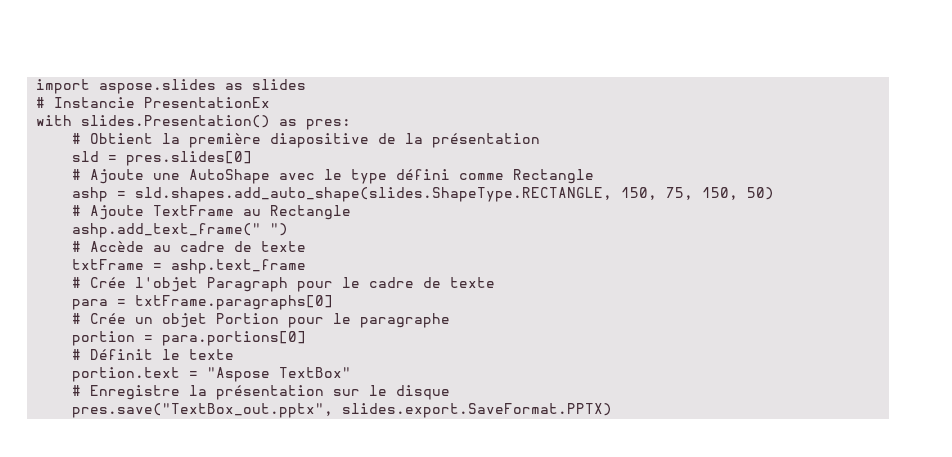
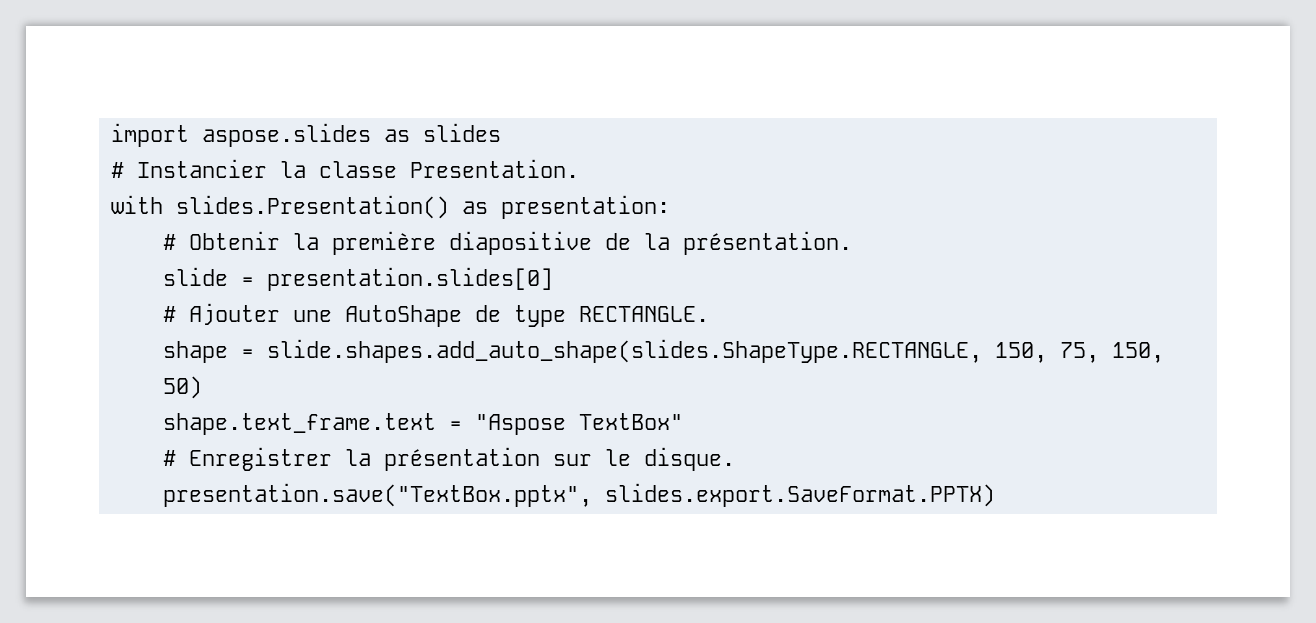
- # Instancie PresentationEx
+ # Instancier la classe Presentation.
- with slides.Presentation() as pres:
- # Obtient la première diapositive de la présentation
- sld = pres.slides[0]
- # Ajoute une AutoShape avec le type défini comme Rectangle
- ashp = sld.shapes.add_auto_shape(slides.ShapeType.RECTANGLE, 150, 75, 150, 50)
- # Ajoute TextFrame au Rectangle
- ashp.add_text_frame(" ")
- # Accède au cadre de texte
- txtFrame = ashp.text_frame
- # Crée l'objet Paragraph pour le cadre de texte
- para = txtFrame.paragraphs[0]
- # Crée un objet Portion pour le paragraphe
- portion = para.portions[0]
- # Définit le texte
- portion.text = "Aspose TextBox"
+ with slides.Presentation() as presentation:
+ # Obtenir la première diapositive de la présentation.
+ slide = presentation.slides[0]
+ # Ajouter une AutoShape de type RECTANGLE.
+ shape = slide.shapes.add_auto_shape(slides.ShapeType.RECTANGLE, 150, 75, 150, 50)
+ shape.text_frame.text = "Aspose TextBox"
- # Enregistre la présentation sur le disque
- pres.save("TextBox_out.pptx", slides.export.SaveFormat.PPTX)
+ # Enregistrer la présentation sur le disque.
+ presentation.save("TextBox.pptx", slides.export.SaveFormat.PPTX)

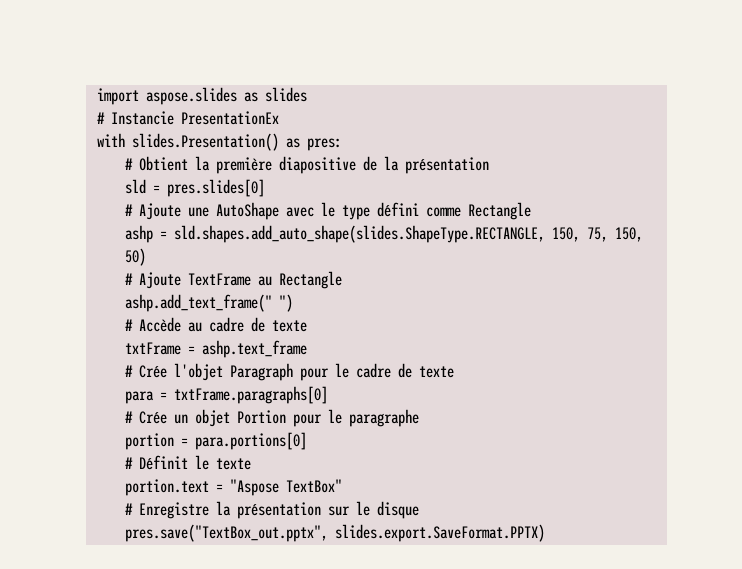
- # Instancier la classe Presentation.
+ # Instancie PresentationEx
- with slides.Presentation() as presentation:
- # Obtenir la première diapositive de la présentation.
- slide = presentation.slides[0]
- # Ajouter une AutoShape de type RECTANGLE.
- shape = slide.shapes.add_auto_shape(slides.ShapeType.RECTANGLE, 150, 75, 150, 50)
- shape.text_frame.text = "Aspose TextBox"
+ with slides.Presentation() as pres:
+ # Obtient la première diapositive de la présentation
+ sld = pres.slides[0]
+ # Ajoute une AutoShape avec le type défini comme Rectangle
+ ashp = sld.shapes.add_auto_shape(slides.ShapeType.RECTANGLE, 150, 75, 150, 50)
+ # Ajoute TextFrame au Rectangle
+ ashp.add_text_frame(" ")
+ # Accède au cadre de texte
+ txtFrame = ashp.text_frame
+ # Crée l'objet Paragraph pour le cadre de texte
+ para = txtFrame.paragraphs[0]
+ # Crée un objet Portion pour le paragraphe
+ portion = para.portions[0]
+ # Définit le texte
+ portion.text = "Aspose TextBox"
- # Enregistrer la présentation sur le disque.
- presentation.save("TextBox.pptx", slides.export.SaveFormat.PPTX)
+ # Enregistre la présentation sur le disque
+ pres.save("TextBox_out.pptx", slides.export.SaveFormat.PPTX)

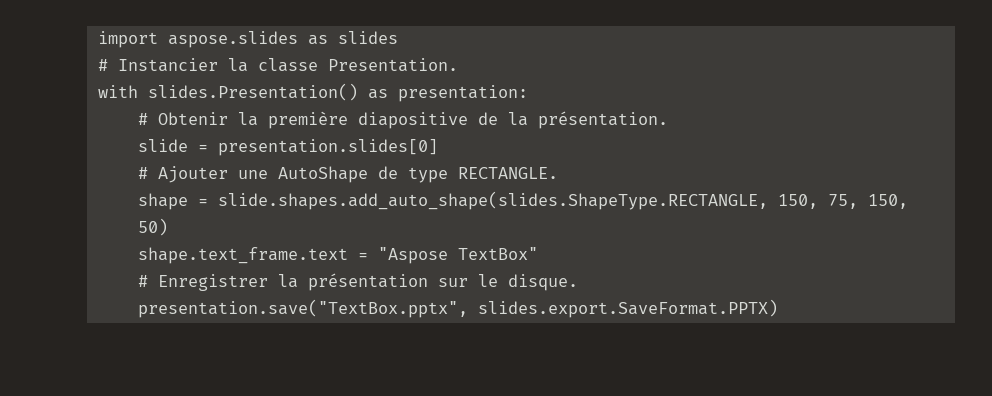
- # Instancie PresentationEx
+ # Instancier la classe Presentation.
- with slides.Presentation() as pres:
- # Obtient la première diapositive de la présentation
- sld = pres.slides[0]
- # Ajoute une AutoShape avec le type défini comme Rectangle
- ashp = sld.shapes.add_auto_shape(slides.ShapeType.RECTANGLE, 150, 75, 150, 50)
- # Ajoute TextFrame au Rectangle
- ashp.add_text_frame(" ")
- # Accède au cadre de texte
- txtFrame = ashp.text_frame
- # Crée l'objet Paragraph pour le cadre de texte
- para = txtFrame.paragraphs[0]
- # Crée un objet Portion pour le paragraphe
- portion = para.portions[0]
- # Définit le texte
- portion.text = "Aspose TextBox"
+ with slides.Presentation() as presentation:
+ # Obtenir la première diapositive de la présentation.
+ slide = presentation.slides[0]
+ # Ajouter une AutoShape de type RECTANGLE.
+ shape = slide.shapes.add_auto_shape(slides.ShapeType.RECTANGLE, 150, 75, 150, 50)
+ shape.text_frame.text = "Aspose TextBox"
- # Enregistre la présentation sur le disque
- pres.save("TextBox_out.pptx", slides.export.SaveFormat.PPTX)
+ # Enregistrer la présentation sur le disque.
+ presentation.save("TextBox.pptx", slides.export.SaveFormat.PPTX)

